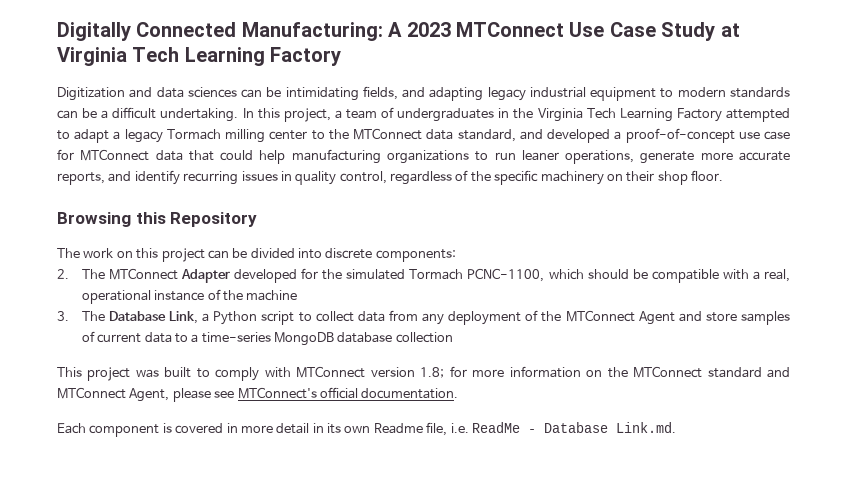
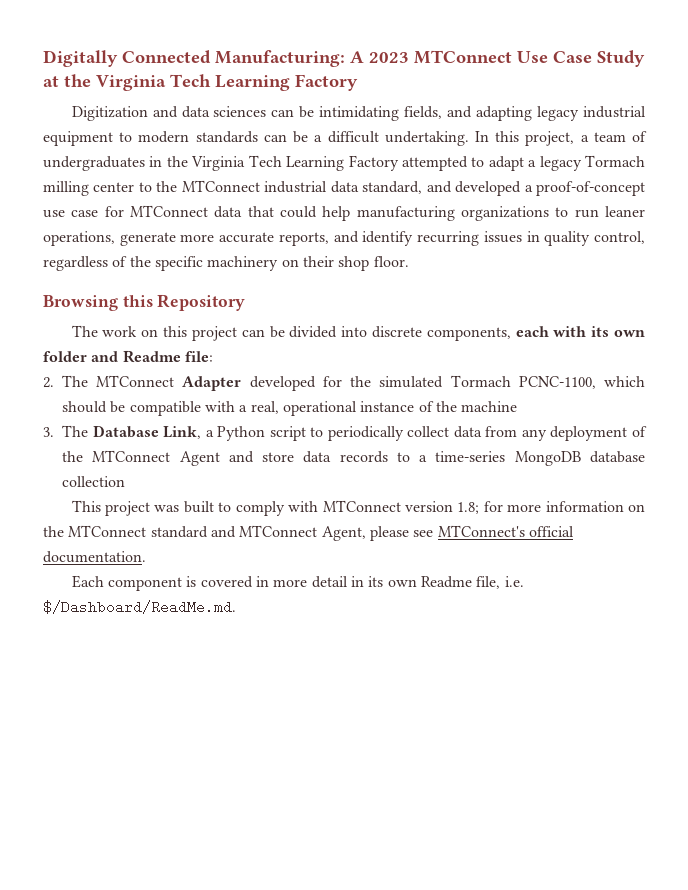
- Digitally Connected Manufacturing: A 2023 MTConnect Use Case Study at Virginia Tech Learning Factory
+ Digitally Connected Manufacturing: A 2023 MTConnect Use Case Study at the Virginia Tech Learning Factory
- In this project, a team of undergraduates in the Virginia Tech Learning Factory attempted to adapt a legacy Tormach milling center to the MTConnect data standard, and developed a proof-of-concept use case for MTConnect data that could help manufacturing organizations to run leaner operations, generate more accurate reports, and identify recurring issues in quality control, regardless of the specific machinery on their shop floor.
+ In this project, a team of undergraduates in the Virginia Tech Learning Factory attempted to adapt a legacy Tormach milling center to the MTConnect industrial data standard, and developed a proof-of-concept use case for MTConnect data that could help manufacturing organizations to run leaner operations, generate more accurate reports, and identify recurring issues in quality control, regardless of the specific machinery on their shop floor.
- The work on this project can be divided into discrete components:
+ The work on this project can be divided into discrete components, each with its own folder and Readme file:
- 3. The Database Link, a Python script to collect data from any deployment of the MTConnect Agent and store samples of current data to a time-series MongoDB database collection
+ 3. The Database Link, a Python script to periodically collect data from any deployment of the MTConnect Agent and store data records to a time-series MongoDB database collection
- Each component is covered in more detail in its own Readme file, i.e. ReadMe - Database Link.md.
+ Each component is covered in more detail in its own Readme file, i.e. $/Dashboard/ReadMe.md.

